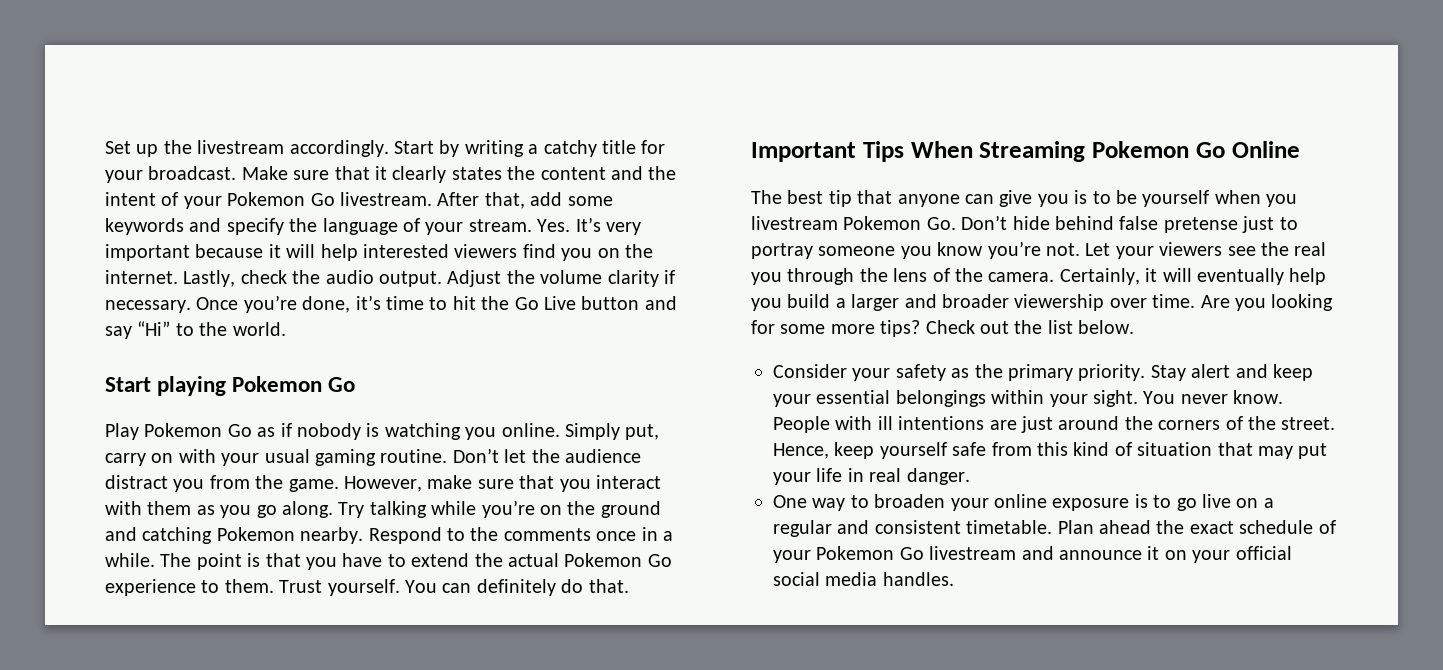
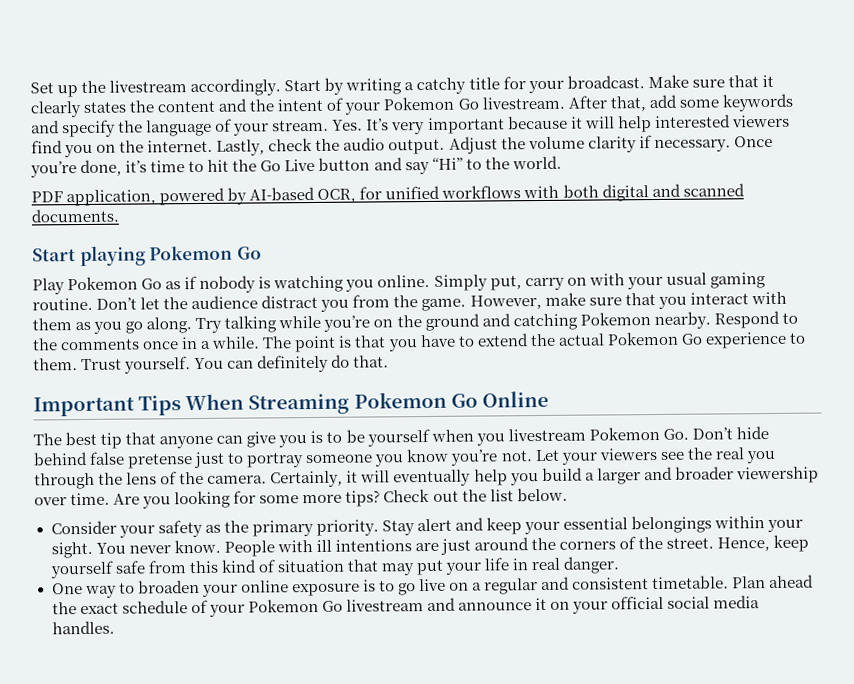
+ PDF application, powered by AI-based OCR, for unified workflows with both digital and scanned documents.

